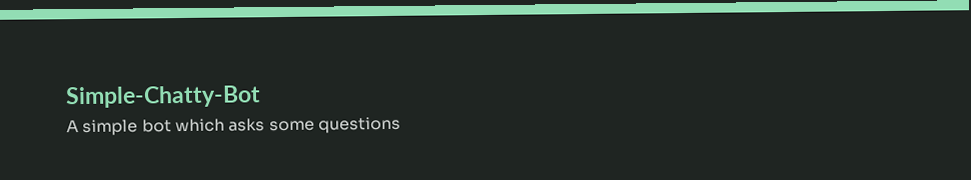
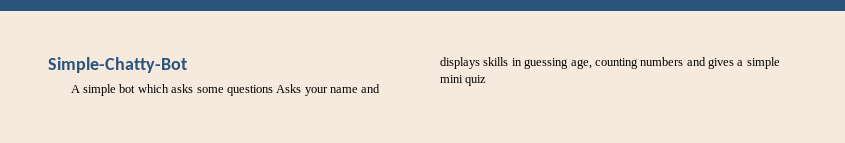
- A simple bot which asks some questions
+ A simple bot which asks some questions Asks your name and displays skills in guessing age, counting numbers and gives a simple mini quiz

